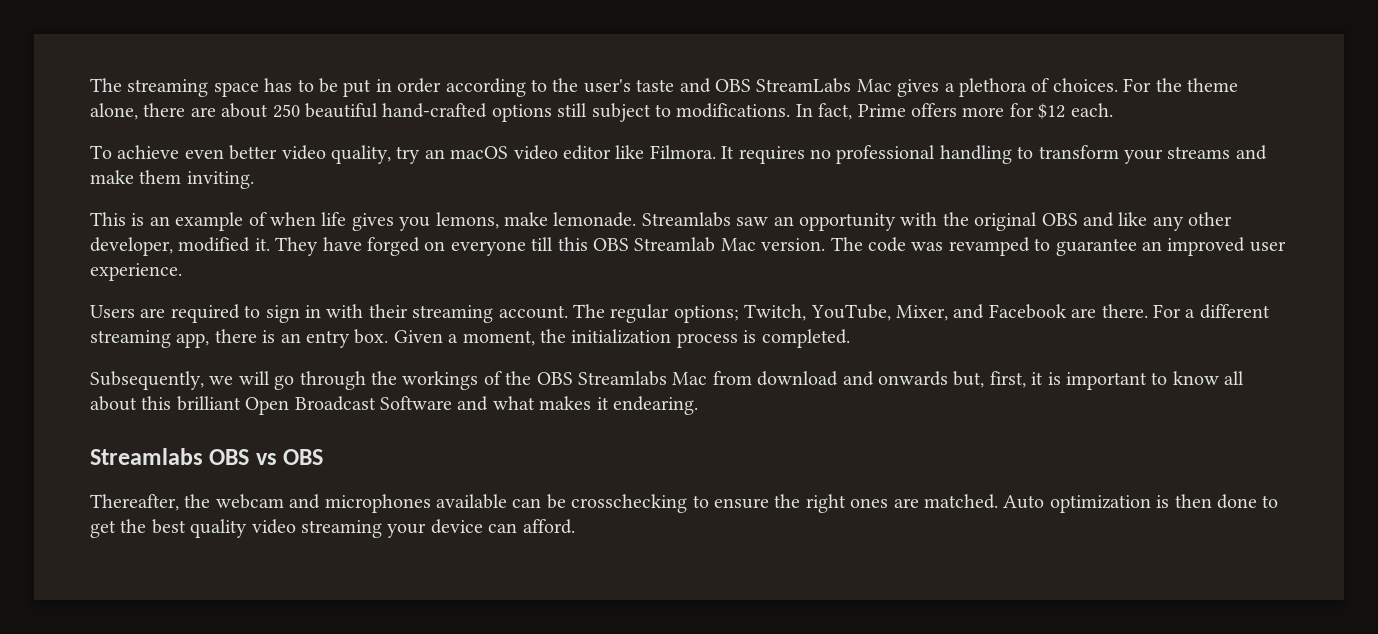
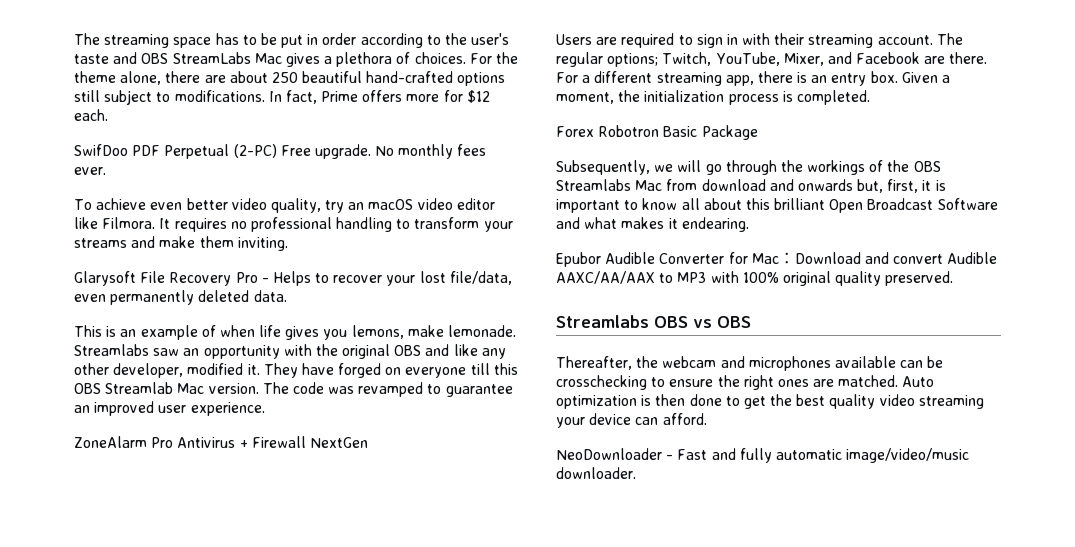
+ SwifDoo PDF Perpetual (2-PC) Free upgrade. No monthly fees ever.
+ Glarysoft File Recovery Pro - Helps to recover your lost file/data, even permanently deleted data.
+ ZoneAlarm Pro Antivirus + Firewall NextGen
+ Forex Robotron Basic Package
+ Epubor Audible Converter for Mac：Download and convert Audible AAXC/AA/AAX to MP3 with 100% original quality preserved.
+ NeoDownloader - Fast and fully automatic image/video/music downloader.

